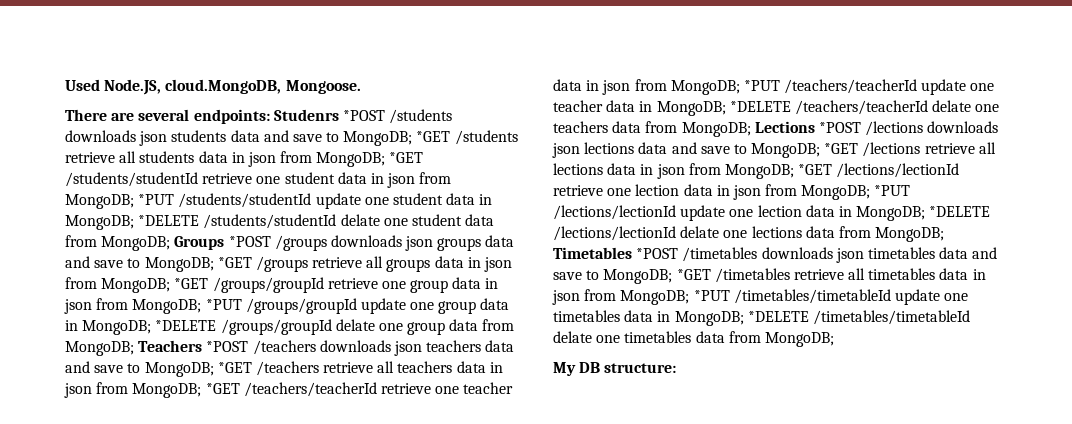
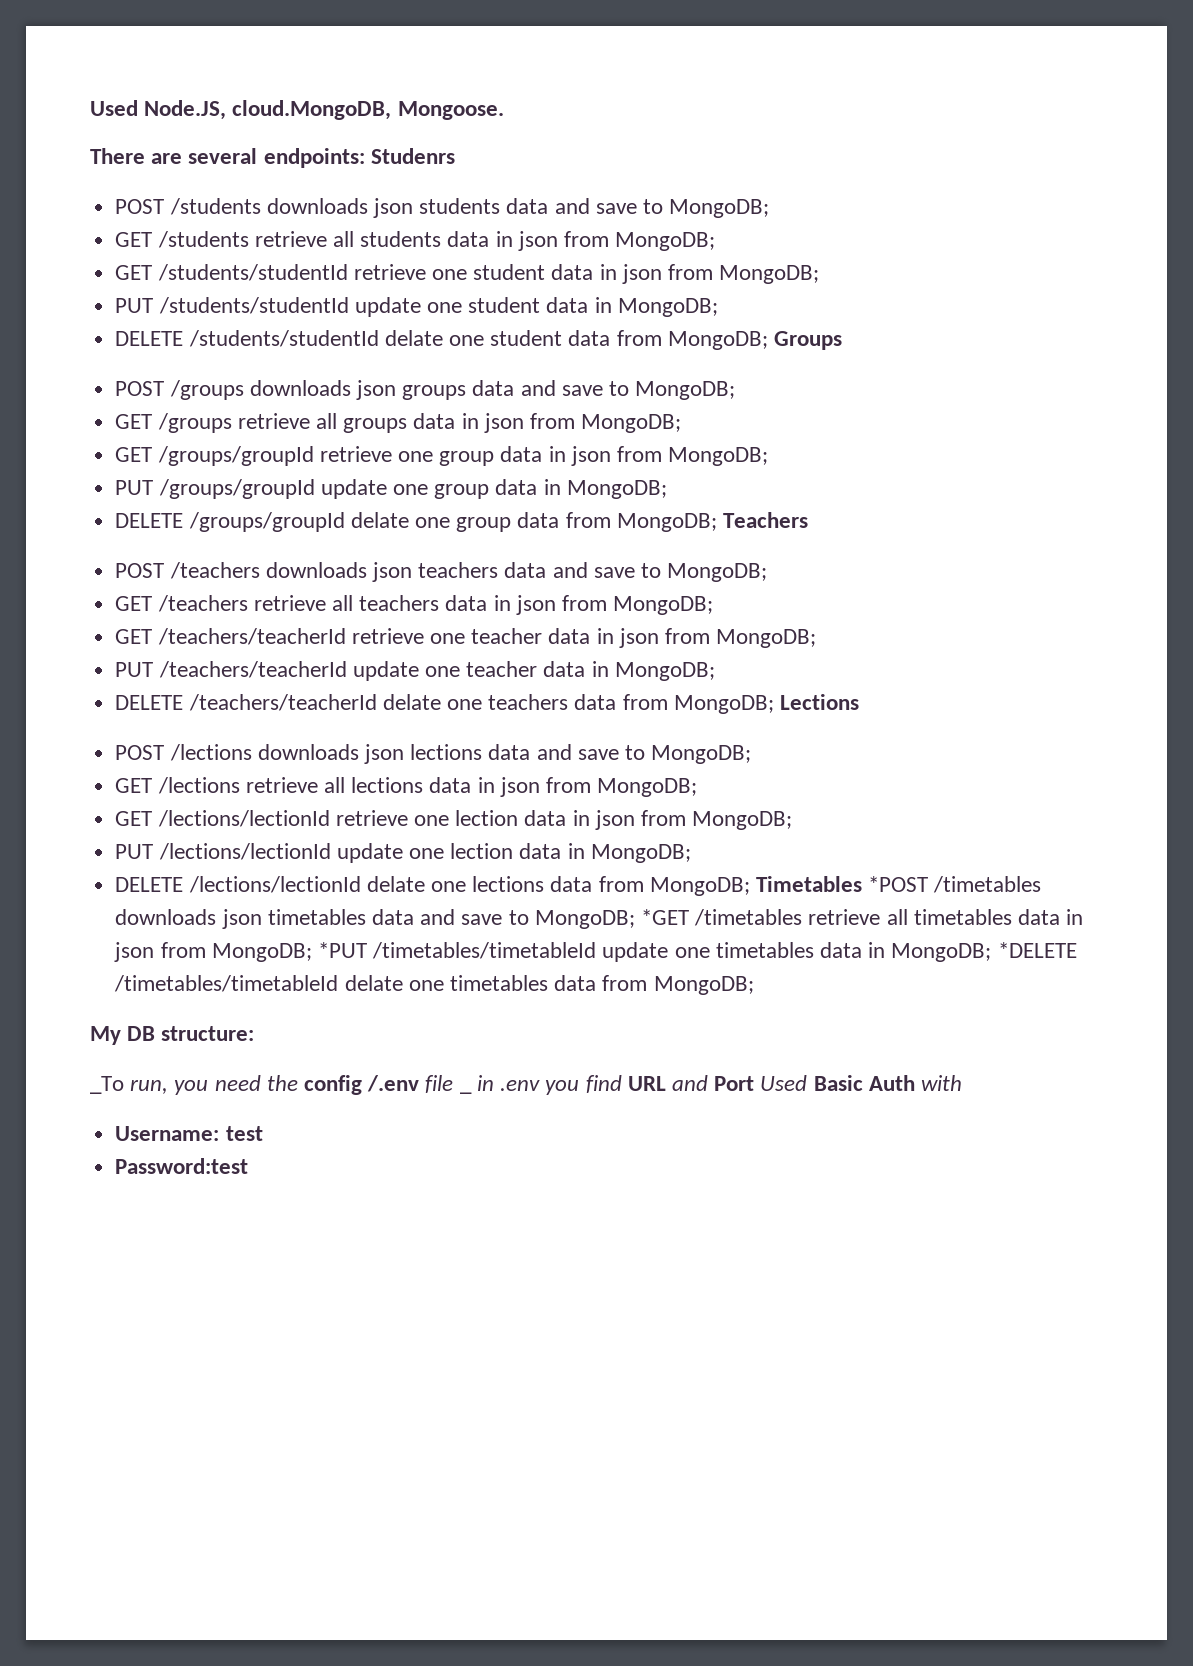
- Studenrs *POST /students downloads json students data and save to MongoDB; *GET /students retrieve all students data in json from MongoDB; *GET /students/studentId retrieve one student data in json from MongoDB; *PUT /students/studentId update one student data in MongoDB; *DELETE /students/studentId delate one student data from MongoDB;
+ Studenrs
+ POST /students downloads json students data and save to MongoDB;
+ GET /students retrieve all students data in json from MongoDB;
+ GET /students/studentId retrieve one student data in json from MongoDB;
+ PUT /students/studentId update one student data in MongoDB;
+ DELETE /students/studentId delate one student data from MongoDB;
- Groups *POST /groups downloads json groups data and save to MongoDB; *GET /groups retrieve all groups data in json from MongoDB; *GET /groups/groupId retrieve one group data in json from MongoDB; *PUT /groups/groupId update one group data in MongoDB; *DELETE /groups/groupId delate one group data from MongoDB;
+ Groups
+ POST /groups downloads json groups data and save to MongoDB;
+ GET /groups retrieve all groups data in json from MongoDB;
+ GET /groups/groupId retrieve one group data in json from MongoDB;
+ PUT /groups/groupId update one group data in MongoDB;
+ DELETE /groups/groupId delate one group data from MongoDB;
- Teachers *POST /teachers downloads json teachers data and save to MongoDB; *GET /teachers retrieve all teachers data in json from MongoDB; *GET /teachers/teacherId retrieve one teacher data in json from MongoDB; *PUT /teachers/teacherId update one teacher data in MongoDB; *DELETE /teachers/teacherId delate one teachers data from MongoDB;
+ Teachers
+ POST /teachers downloads json teachers data and save to MongoDB;
+ GET /teachers retrieve all teachers data in json from MongoDB;
+ GET /teachers/teacherId retrieve one teacher data in json from MongoDB;
+ PUT /teachers/teacherId update one teacher data in MongoDB;
+ DELETE /teachers/teacherId delate one teachers data from MongoDB;
- Lections *POST /lections downloads json lections data and save to MongoDB; *GET /lections retrieve all lections data in json from MongoDB; *GET /lections/lectionId retrieve one lection data in json from MongoDB; *PUT /lections/lectionId update one lection data in MongoDB; *DELETE /lections/lectionId delate one lections data from MongoDB;
+ Lections
+ POST /lections downloads json lections data and save to MongoDB;
+ GET /lections retrieve all lections data in json from MongoDB;
+ GET /lections/lectionId retrieve one lection data in json from MongoDB;
+ PUT /lections/lectionId update one lection data in MongoDB;
+ DELETE /lections/lectionId delate one lections data from MongoDB;
+ _To run, you need the config /.env file _ in .env you find URL and Port Used Basic Auth with
+ Username: test
+ Password:test

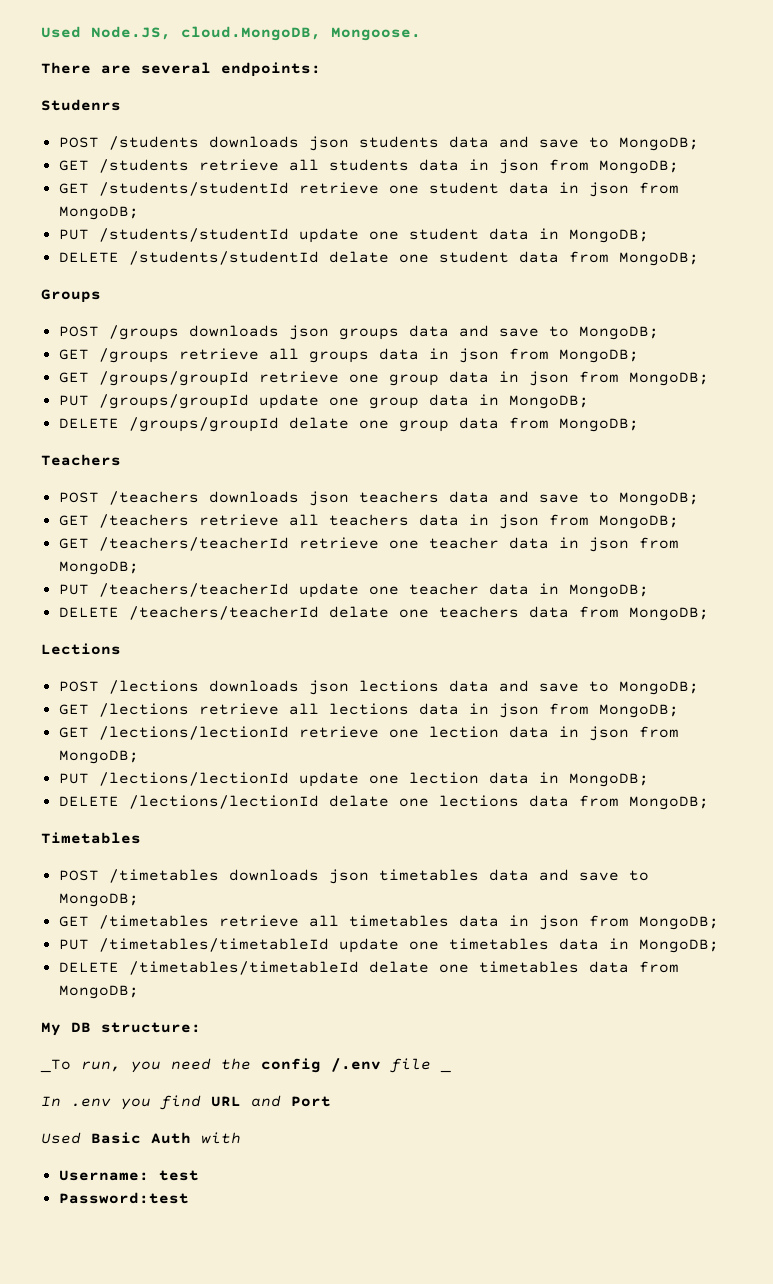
- There are several endpoints: Studenrs
+ There are several endpoints:
+ Studenrs
- DELETE /students/studentId delate one student data from MongoDB; Groups
+ DELETE /students/studentId delate one student data from MongoDB;
+ Groups
- DELETE /groups/groupId delate one group data from MongoDB; Teachers
+ DELETE /groups/groupId delate one group data from MongoDB;
+ Teachers
- DELETE /teachers/teacherId delate one teachers data from MongoDB; Lections
+ DELETE /teachers/teacherId delate one teachers data from MongoDB;
+ Lections
- DELETE /lections/lectionId delate one lections data from MongoDB; Timetables *POST /timetables downloads json timetables data and save to MongoDB; *GET /timetables retrieve all timetables data in json from MongoDB; *PUT /timetables/timetableId update one timetables data in MongoDB; *DELETE /timetables/timetableId delate one timetables data from MongoDB;
+ DELETE /lections/lectionId delate one lections data from MongoDB;
+ Timetables
+ POST /timetables downloads json timetables data and save to MongoDB;
+ GET /timetables retrieve all timetables data in json from MongoDB;
+ PUT /timetables/timetableId update one timetables data in MongoDB;
+ DELETE /timetables/timetableId delate one timetables data from MongoDB;
- _To run, you need the config /.env file _ in .env you find URL and Port Used Basic Auth with
+ _To run, you need the config /.env file _
+ In .env you find URL and Port
+ Used Basic Auth with

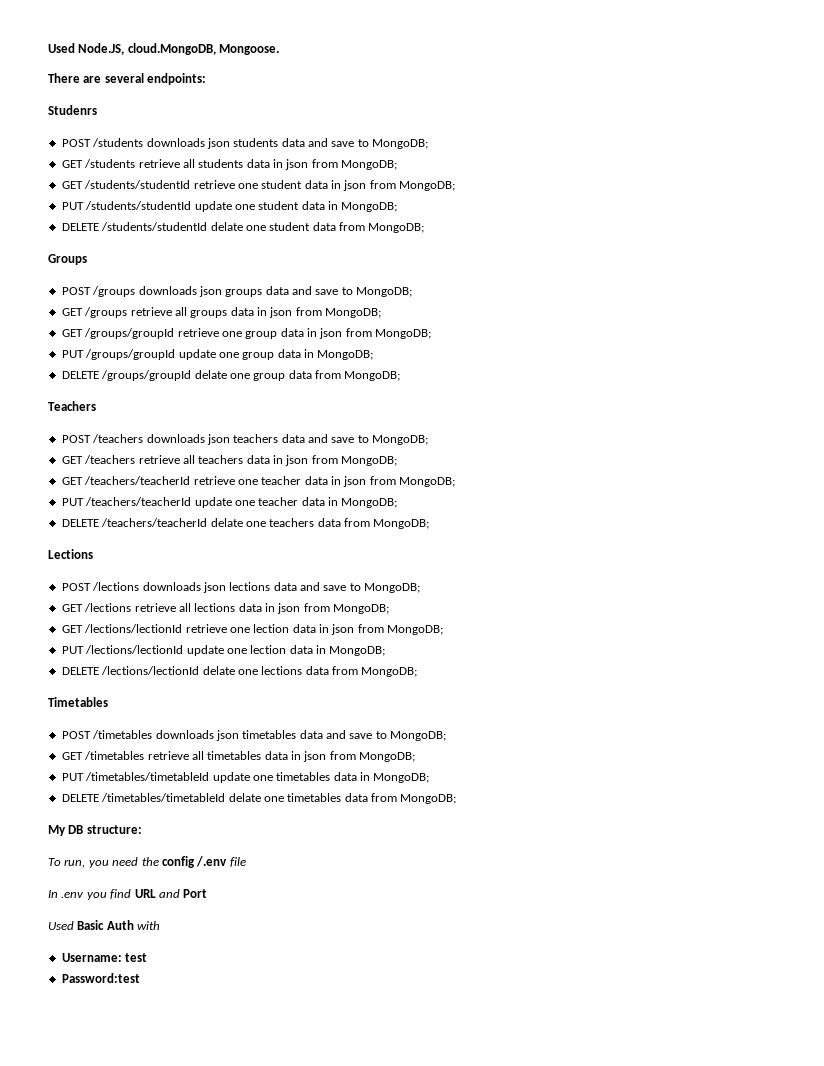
- _To run, you need the config /.env file _
+ To run, you need the config /.env file

